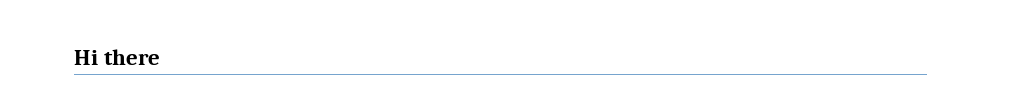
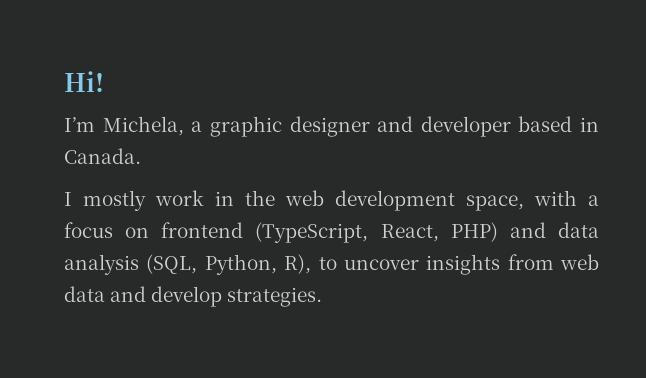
- Hi there
+ Hi!
+ I’m Michela, a graphic designer and developer based in Canada.
+ I mostly work in the web development space, with a focus on frontend (TypeScript, React, PHP) and data analysis (SQL, Python, R), to uncover insights from web data and develop strategies.

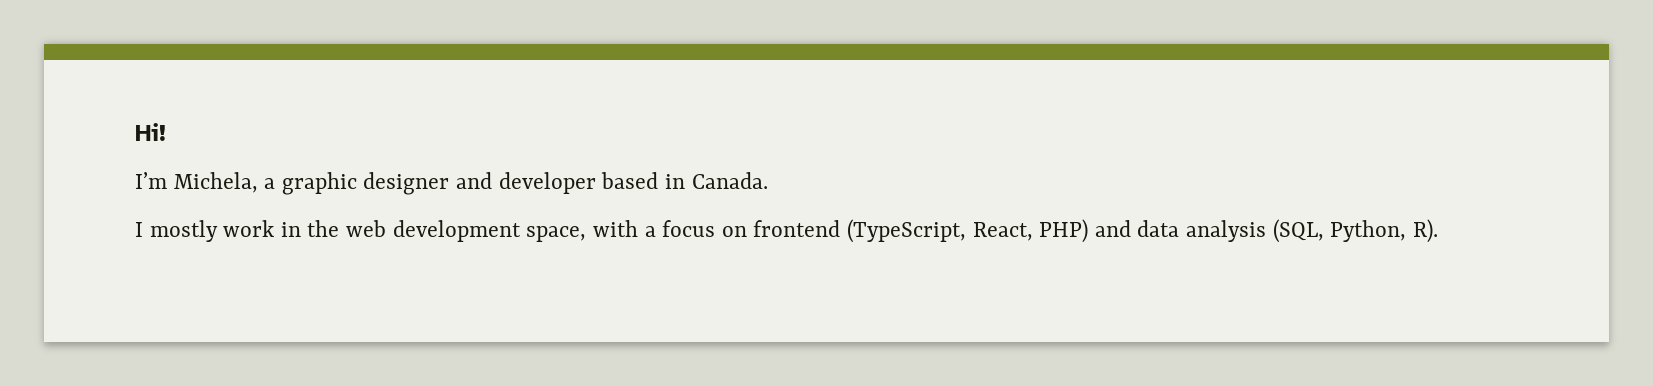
- I mostly work in the web development space, with a focus on frontend (TypeScript, React, PHP) and data analysis (SQL, Python, R), to uncover insights from web data and develop strategies.
+ I mostly work in the web development space, with a focus on frontend (TypeScript, React, PHP) and data analysis (SQL, Python, R).

